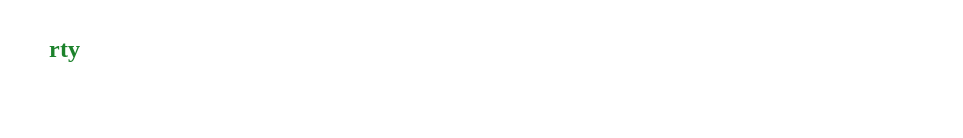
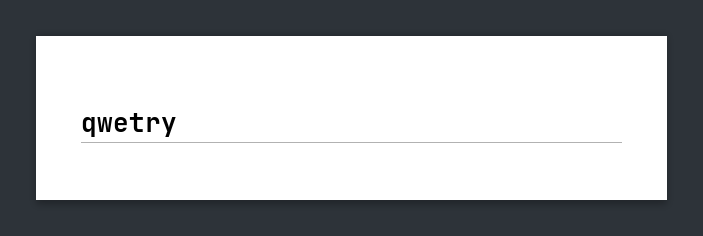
- rty
+ qwetry

